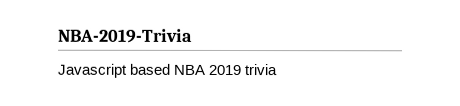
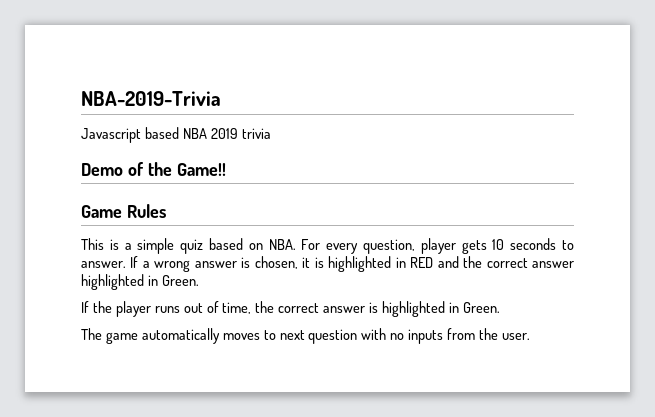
+ Demo of the Game!!
+ Game Rules
+ This is a simple quiz based on NBA. For every question, player gets 10 seconds to answer. If a wrong answer is chosen, it is highlighted in RED and the correct answer highlighted in Green.
+ If the player runs out of time, the correct answer is highlighted in Green.
+ The game automatically moves to next question with no inputs from the user.

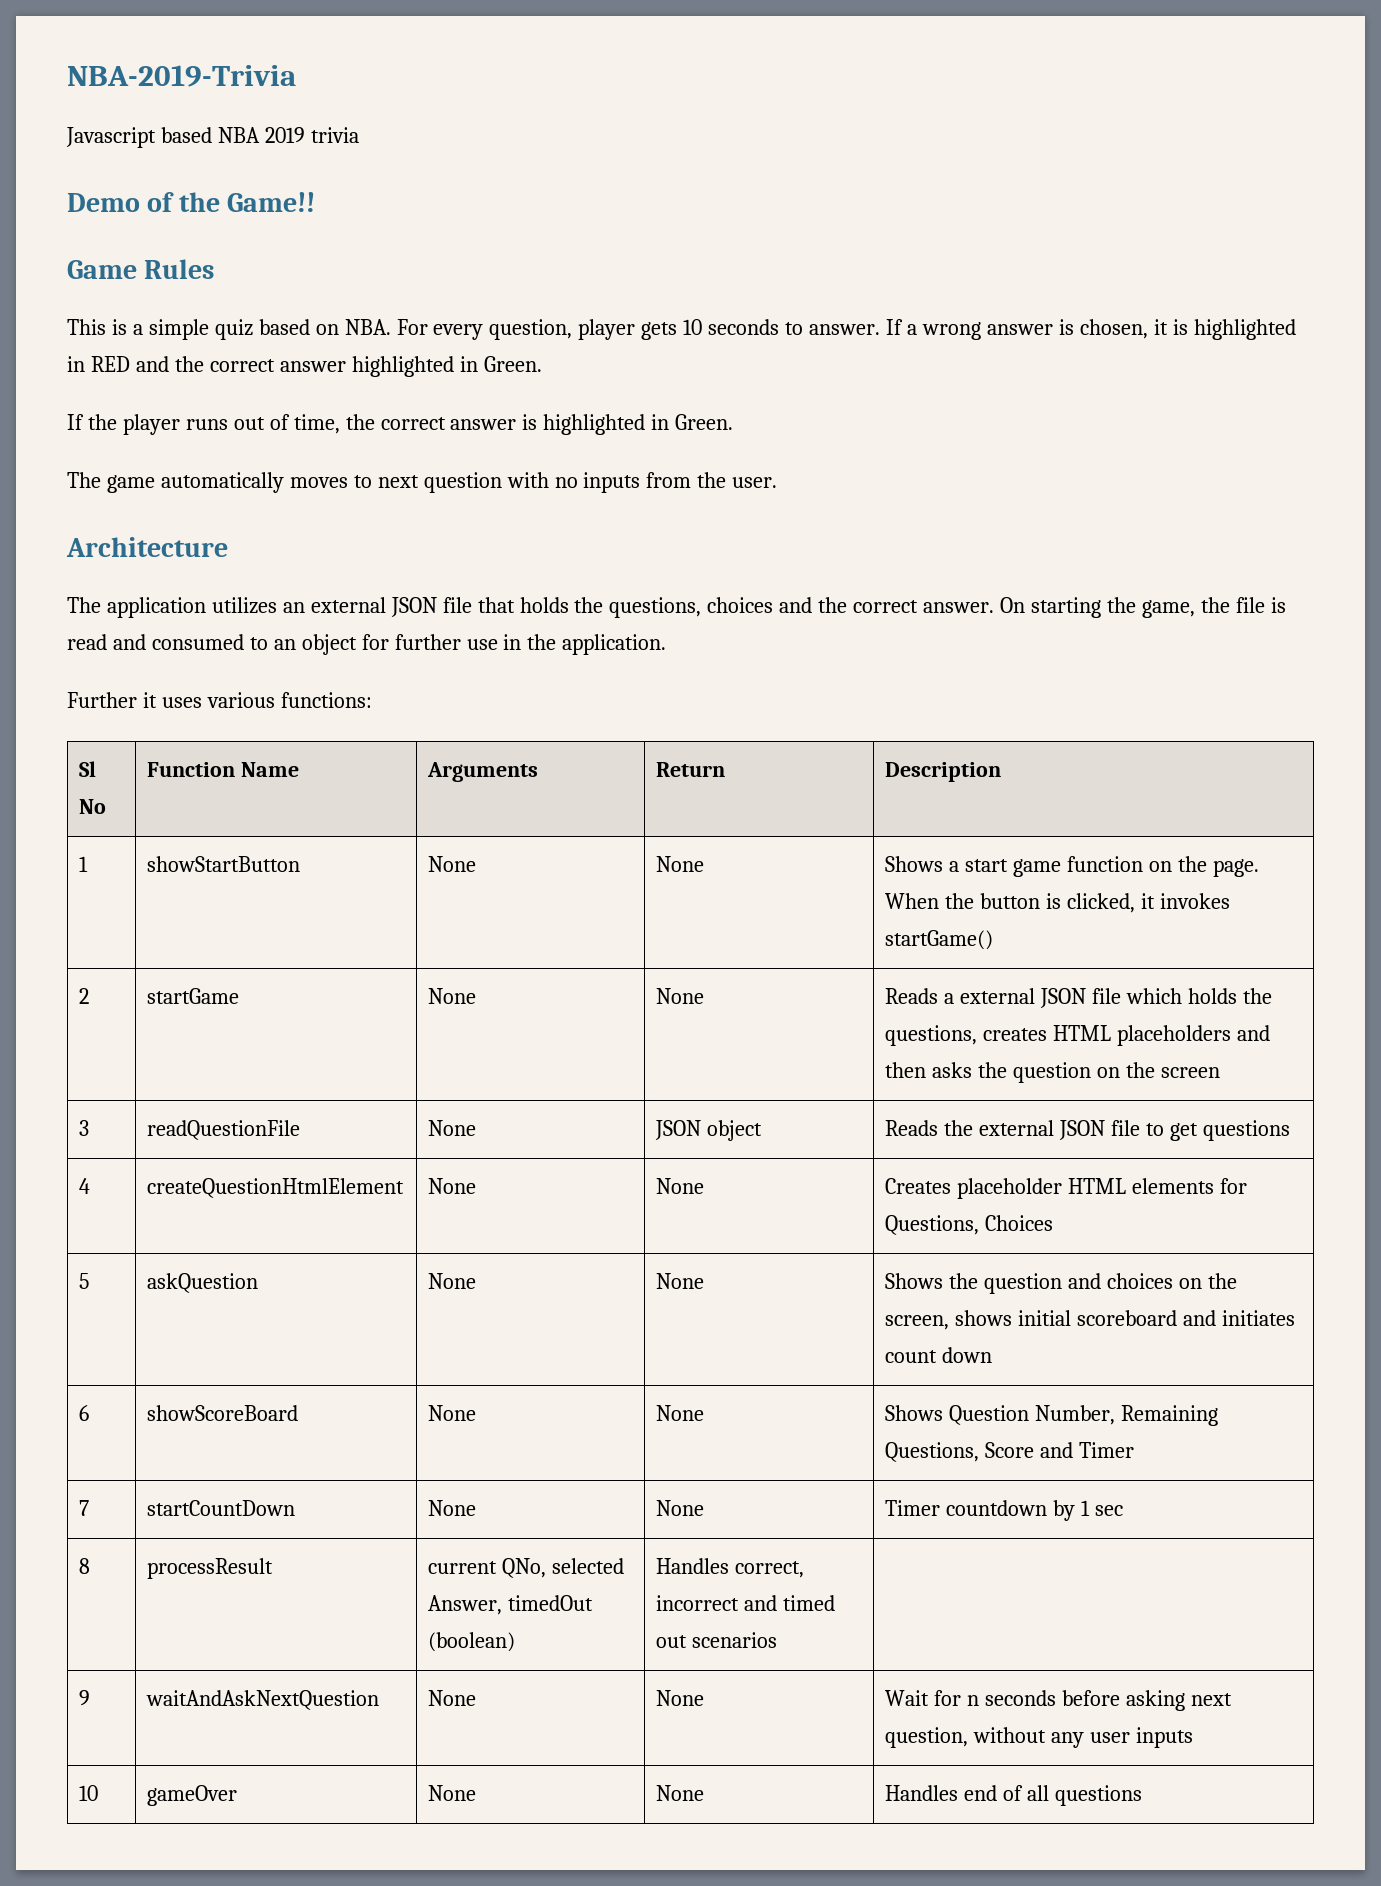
+ Architecture
+ The application utilizes an external JSON file that holds the questions, choices and the correct answer. On starting the game, the file is read and consumed to an object for further use in the application.
+ Further it uses various functions:
+ Sl No | Function Name | Arguments | Return | Description
+ 1 | showStartButton | None | None | Shows a start game function on the page. When the button is clicked, it invokes startGame()
+ 2 | startGame | None | None | Reads a external JSON file which holds the questions, creates HTML placeholders and then asks the question on the screen
+ 3 | readQuestionFile | None | JSON object | Reads the external JSON file to get questions
+ 4 | createQuestionHtmlElement | None | None | Creates placeholder HTML elements for Questions, Choices
+ 5 | askQuestion | None | None | Shows the question and choices on the screen, shows initial scoreboard and initiates count down
+ 6 | showScoreBoard | None | None | Shows Question Number, Remaining Questions, Score and Timer
+ 7 | startCountDown | None | None | Timer countdown by 1 sec
+ 8 | processResult | current QNo, selected Answer, timedOut (boolean) | Handles correct, incorrect and timed out scenarios |
+ 9 | waitAndAskNextQuestion | None | None | Wait for n seconds before asking next question, without any user inputs
+ 10 | gameOver | None | None | Handles end of all questions

